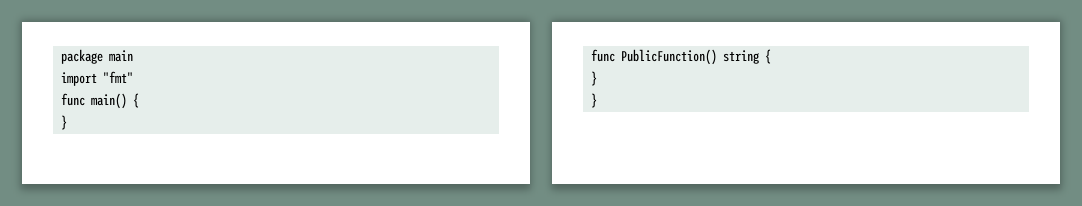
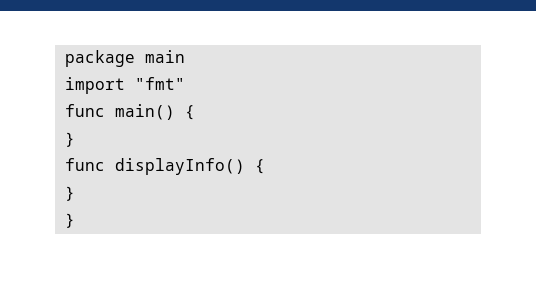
- func PublicFunction() string {
+ func displayInfo() {

